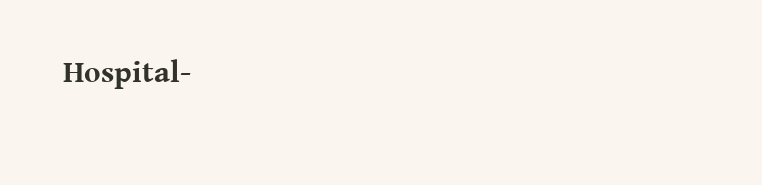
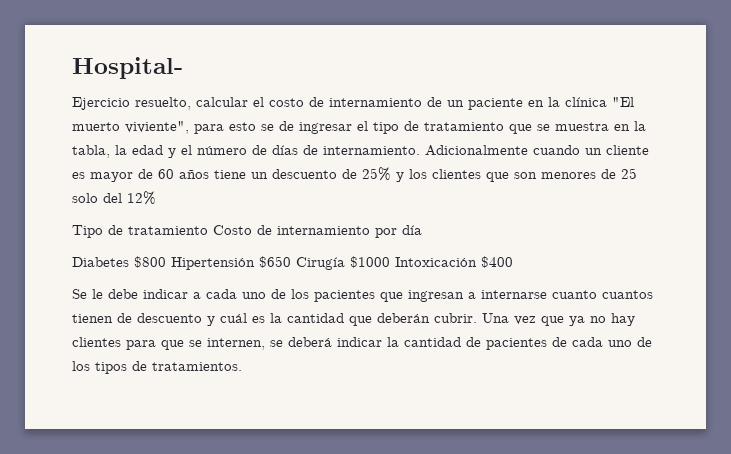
+ Ejercicio resuelto, calcular el costo de internamiento de un paciente en la clínica "El muerto viviente", para esto se de ingresar el tipo de tratamiento que se muestra en la tabla, la edad y el número de días de internamiento. Adicionalmente cuando un cliente es mayor de 60 años tiene un descuento de 25% y los clientes que son menores de 25 solo del 12%
+ Tipo de tratamiento Costo de internamiento por día
+ Diabetes $800 Hipertensión $650 Cirugía $1000 Intoxicación $400
+ Se le debe indicar a cada uno de los pacientes que ingresan a internarse cuanto cuantos tienen de descuento y cuál es la cantidad que deberán cubrir. Una vez que ya no hay clientes para que se internen, se deberá indicar la cantidad de pacientes de cada uno de los tipos de tratamientos.

